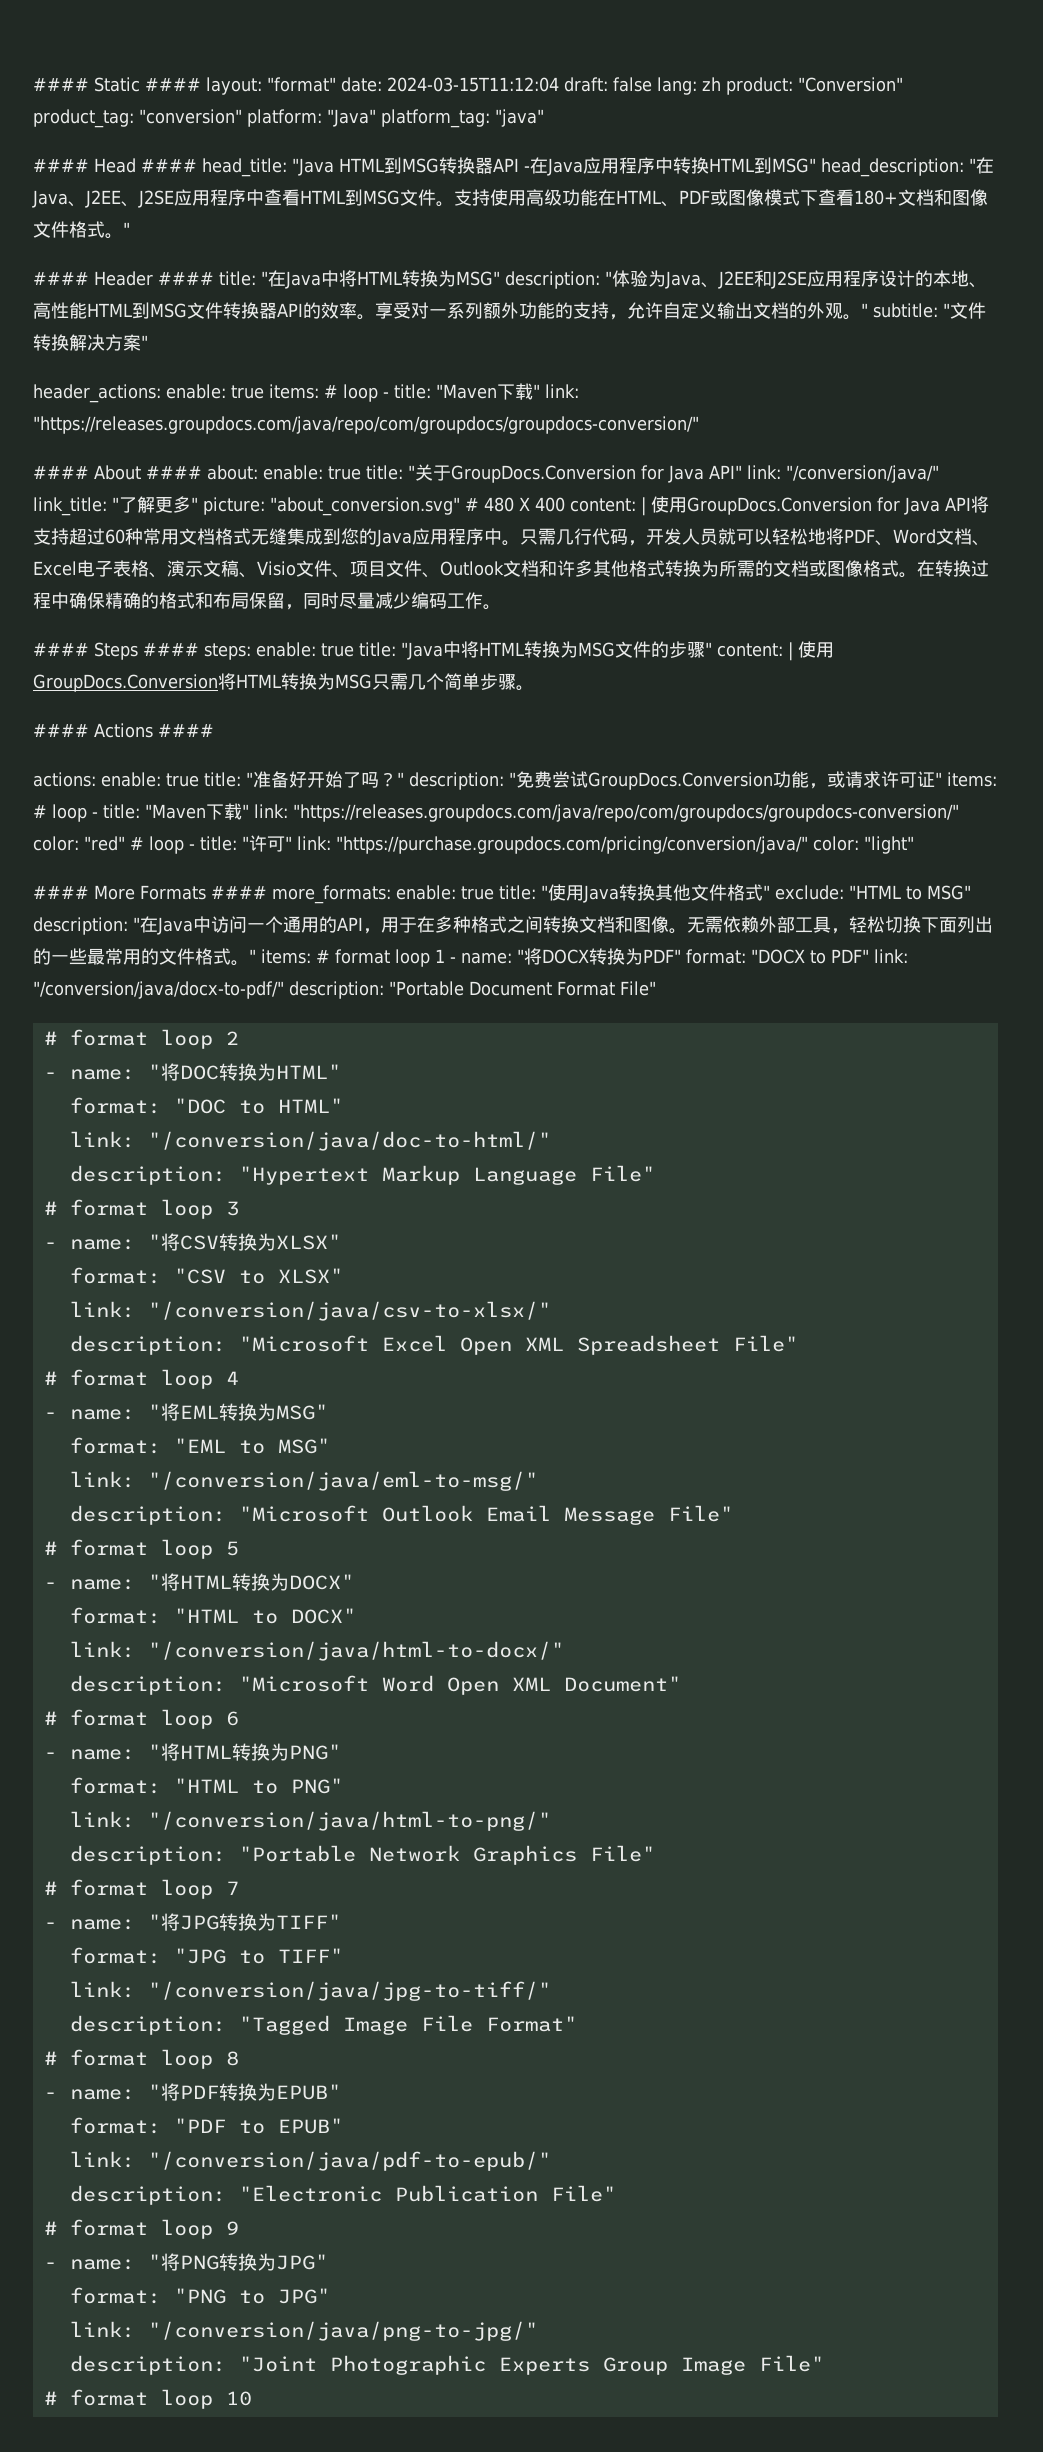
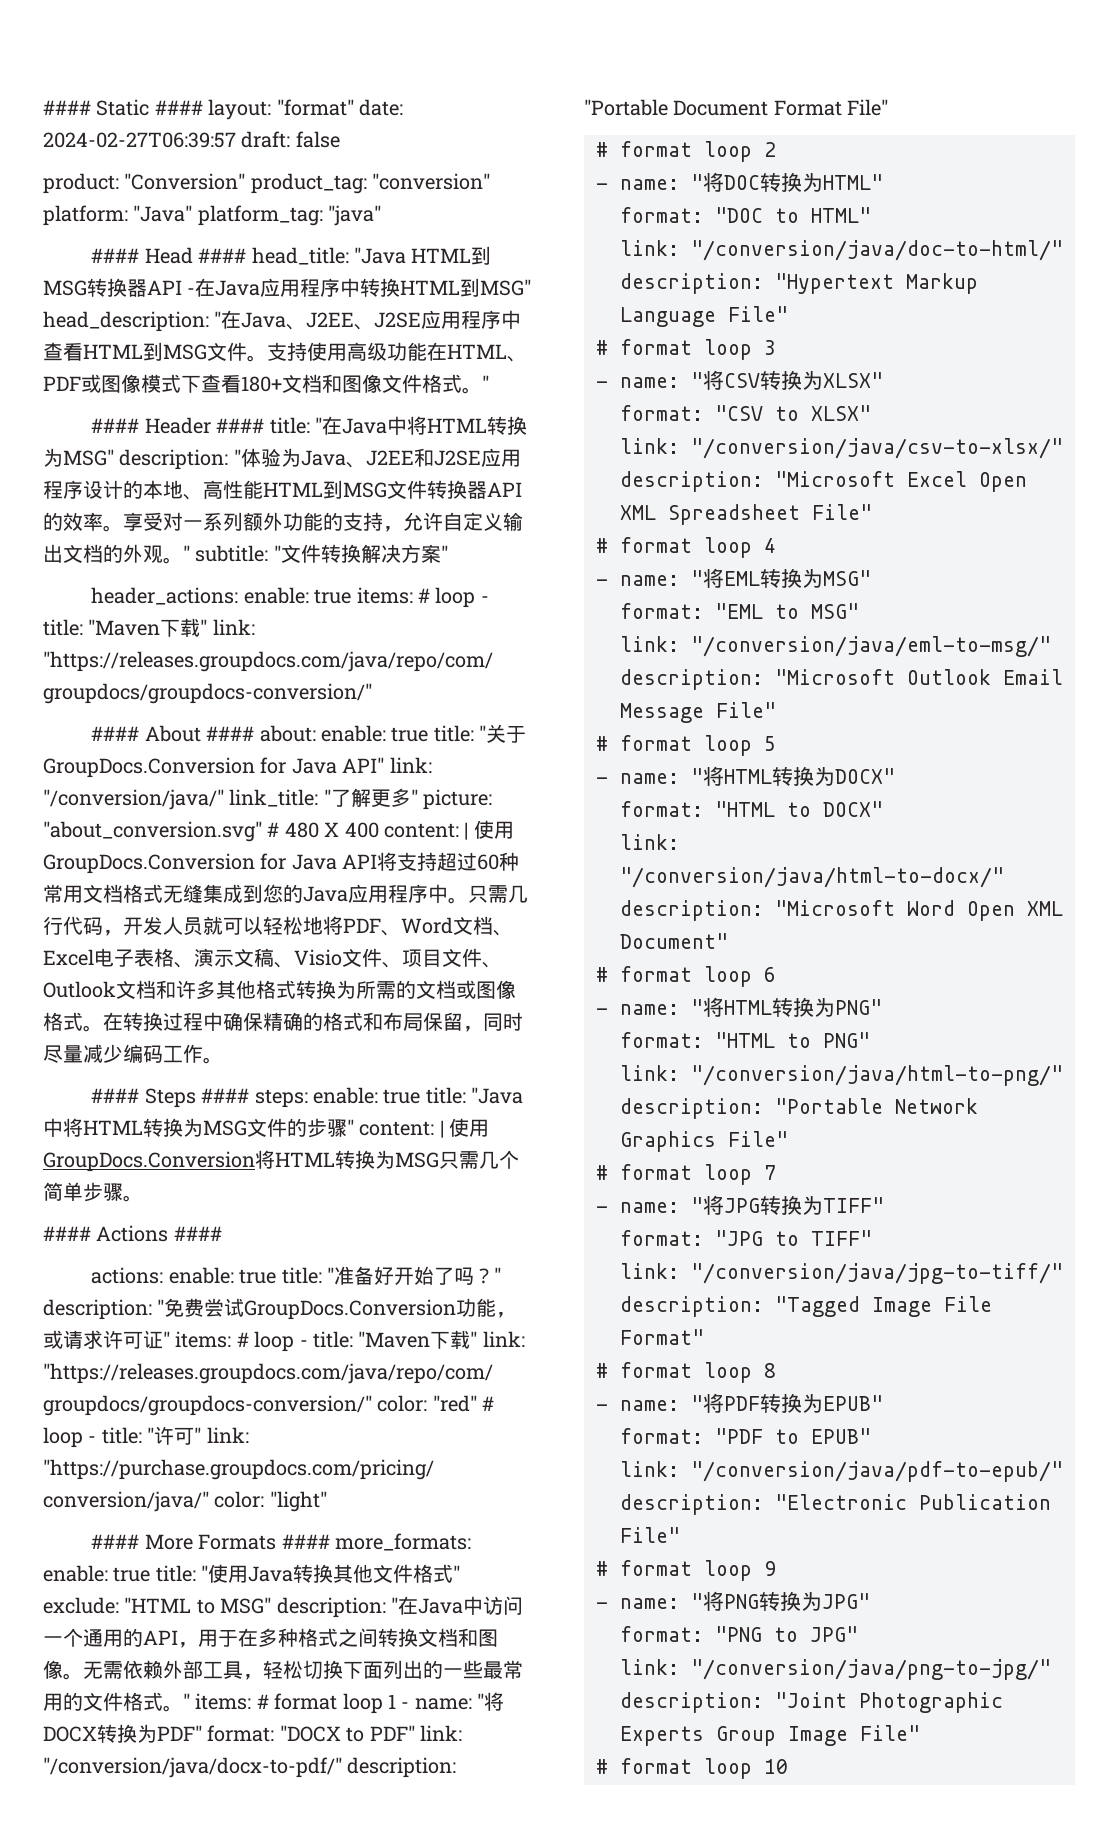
- #### Static #### layout: "format" date: 2024-03-15T11:12:04 draft: false lang: zh product: "Conversion" product_tag: "conversion" platform: "Java" platform_tag: "java"
+ #### Static #### layout: "format" date: 2024-02-27T06:39:57 draft: false
+ product: "Conversion" product_tag: "conversion" platform: "Java" platform_tag: "java"

